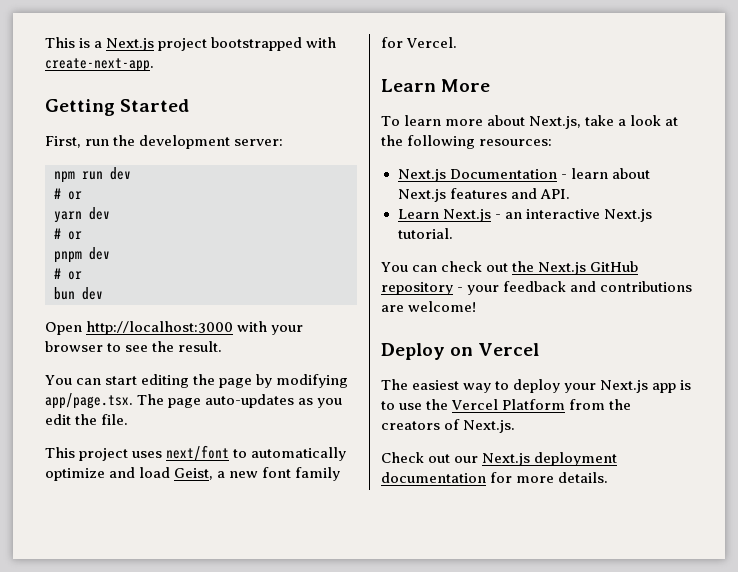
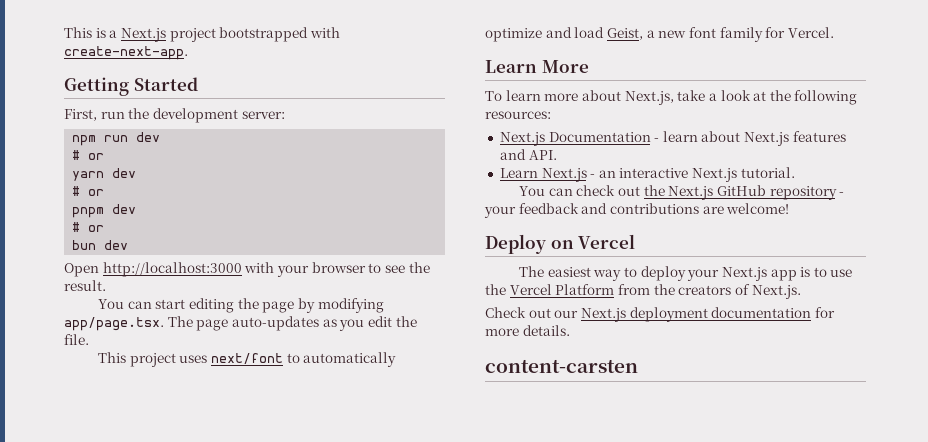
+ content-carsten

